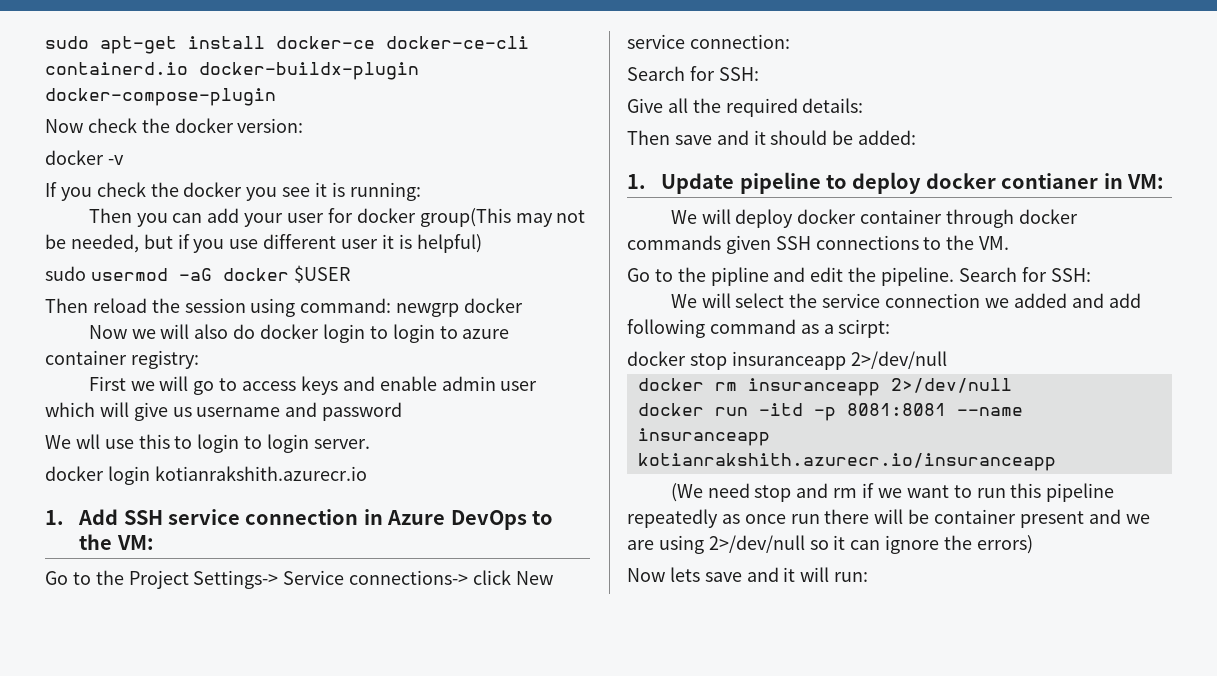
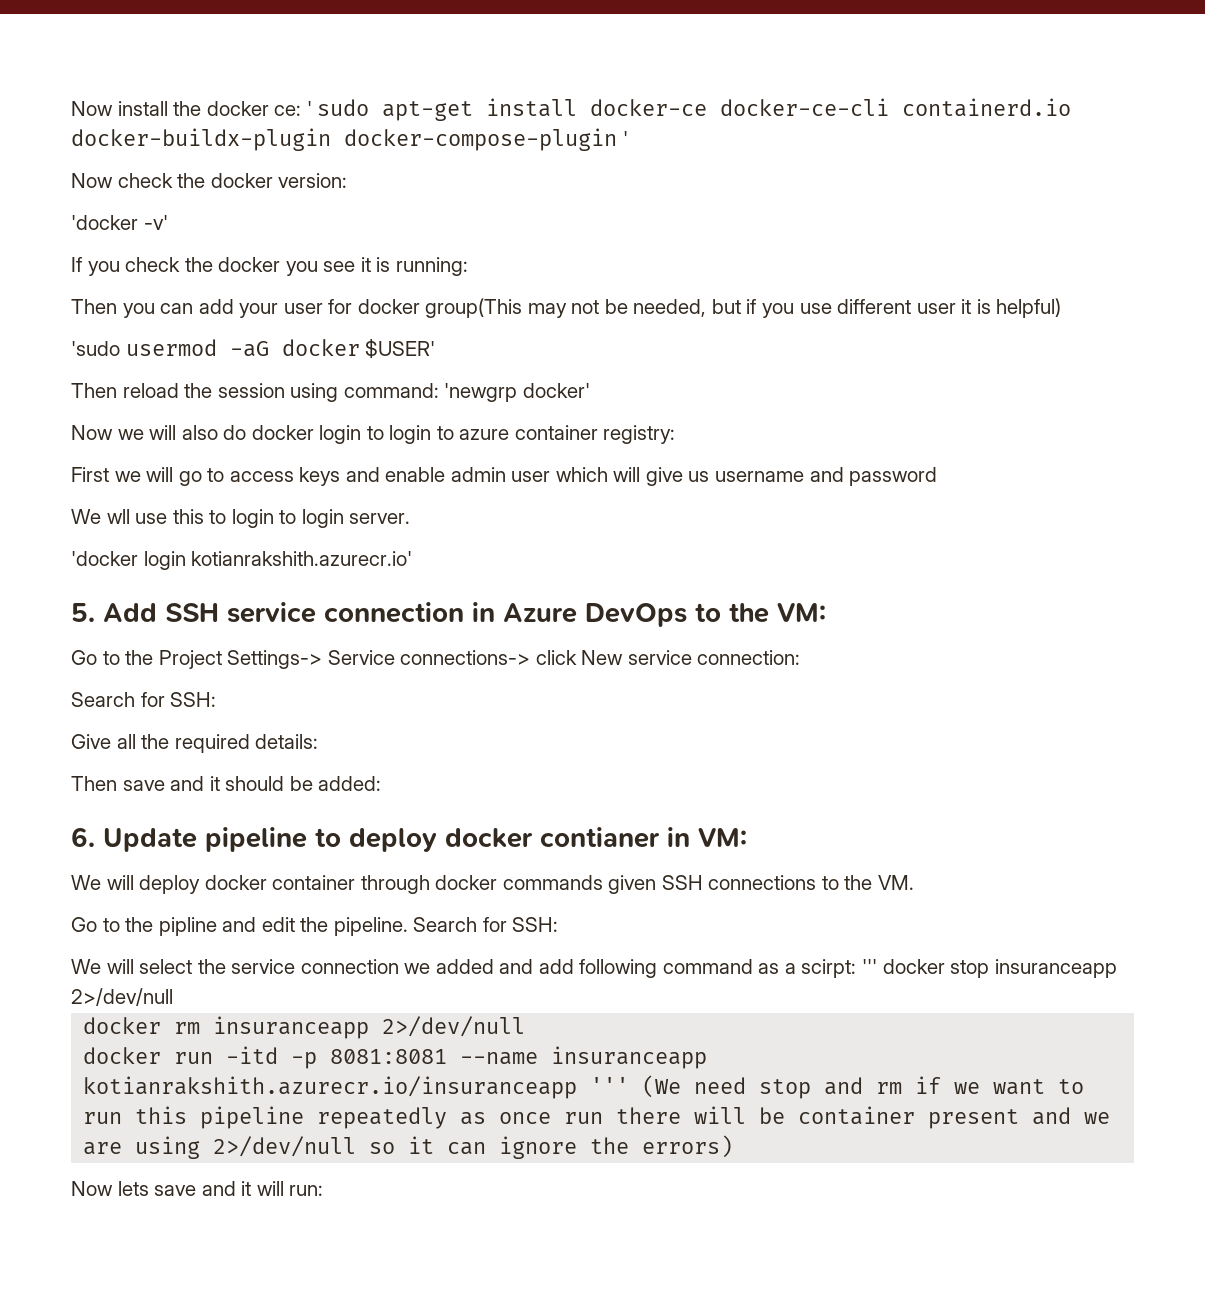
- sudo apt-get install docker-ce docker-ce-cli containerd.io docker-buildx-plugin docker-compose-plugin
+ Now install the docker ce: ' sudo apt-get install docker-ce docker-ce-cli containerd.io docker-buildx-plugin docker-compose-plugin '
- docker -v
+ 'docker -v'
- sudo usermod -aG docker $USER
+ 'sudo usermod -aG docker $USER'
- Then reload the session using command: newgrp docker
+ Then reload the session using command: 'newgrp docker'
- docker login kotianrakshith.azurecr.io
- 1. Add SSH service connection in Azure DevOps to the VM:
+ 'docker login kotianrakshith.azurecr.io'
+ 5. Add SSH service connection in Azure DevOps to the VM:
- 1. Update pipeline to deploy docker contianer in VM:
+ 6. Update pipeline to deploy docker contianer in VM:
- We will select the service connection we added and add following command as a scirpt:
- docker stop insuranceapp 2>/dev/null
+ We will select the service connection we added and add following command as a scirpt: ''' docker stop insuranceapp 2>/dev/null
- docker run -itd -p 8081:8081 --name insuranceapp kotianrakshith.azurecr.io/insuranceapp
- (We need stop and rm if we want to run this pipeline repeatedly as once run there will be container present and we are using 2>/dev/null so it can ignore the errors)
+ docker run -itd -p 8081:8081 --name insuranceapp kotianrakshith.azurecr.io/insuranceapp ''' (We need stop and rm if we want to run this pipeline repeatedly as once run there will be container present and we are using 2>/dev/null so it can ignore the errors)

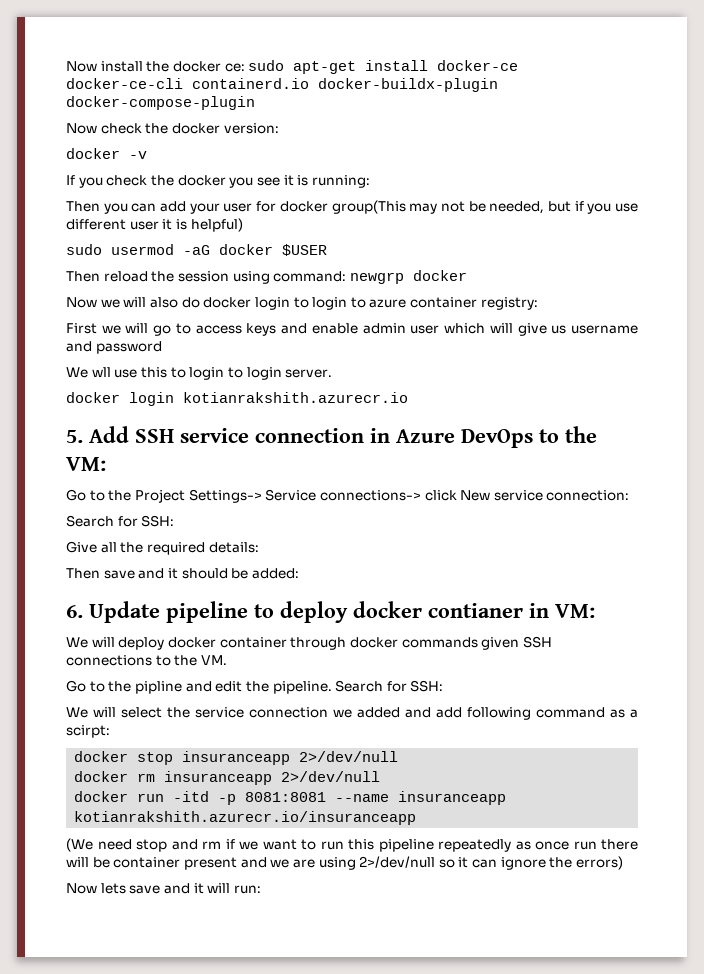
- Now install the docker ce: ' sudo apt-get install docker-ce docker-ce-cli containerd.io docker-buildx-plugin docker-compose-plugin '
+ Now install the docker ce: sudo apt-get install docker-ce docker-ce-cli containerd.io docker-buildx-plugin docker-compose-plugin
- 'docker -v'
+ docker -v
- 'sudo usermod -aG docker $USER'
+ sudo usermod -aG docker $USER
- Then reload the session using command: 'newgrp docker'
+ Then reload the session using command: newgrp docker
- 'docker login kotianrakshith.azurecr.io'
+ docker login kotianrakshith.azurecr.io
- We will select the service connection we added and add following command as a scirpt: ''' docker stop insuranceapp 2>/dev/null
+ We will select the service connection we added and add following command as a scirpt:
+ docker stop insuranceapp 2>/dev/null
- docker run -itd -p 8081:8081 --name insuranceapp kotianrakshith.azurecr.io/insuranceapp ''' (We need stop and rm if we want to run this pipeline repeatedly as once run there will be container present and we are using 2>/dev/null so it can ignore the errors)
+ docker run -itd -p 8081:8081 --name insuranceapp kotianrakshith.azurecr.io/insuranceapp
+ (We need stop and rm if we want to run this pipeline repeatedly as once run there will be container present and we are using 2>/dev/null so it can ignore the errors)

